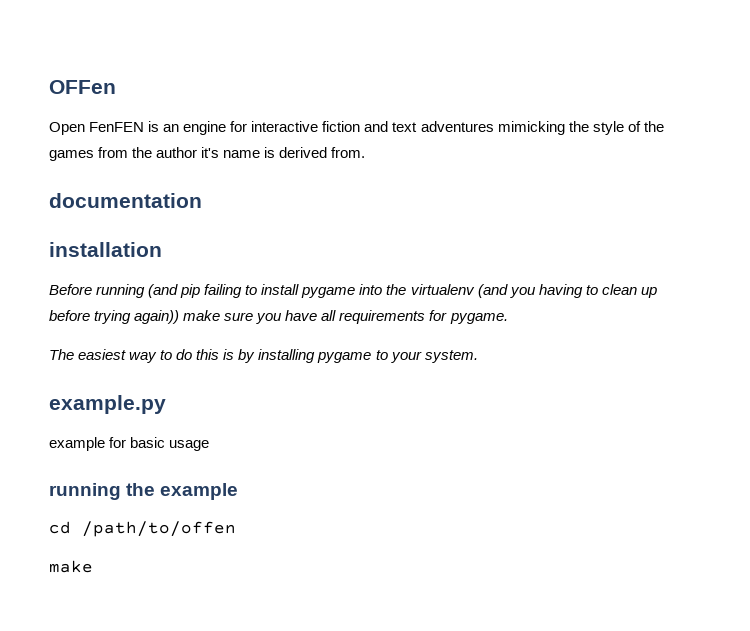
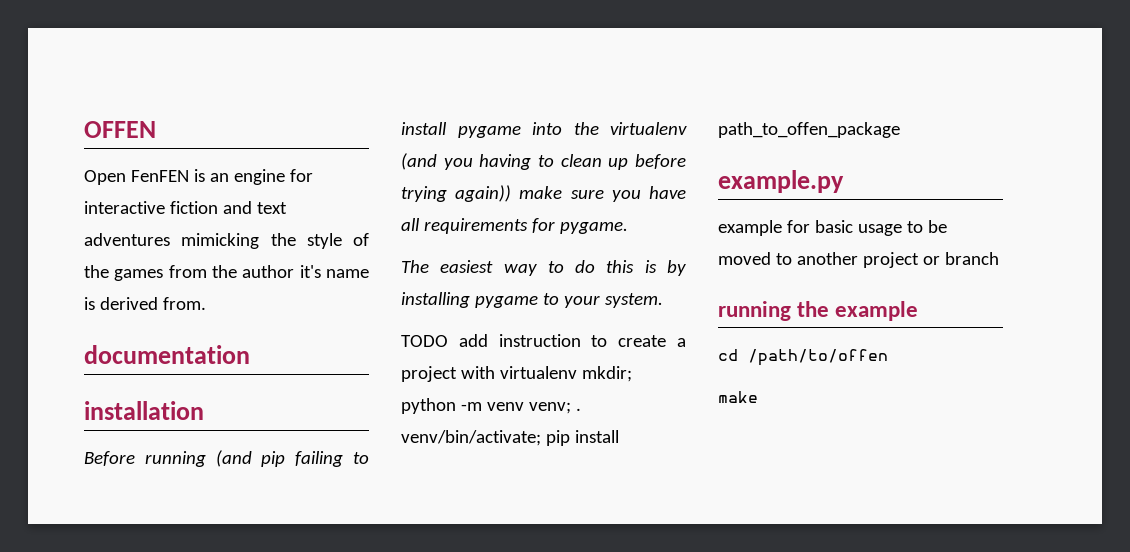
- OFFen
+ OFFEN
+ TODO add instruction to create a project with virtualenv mkdir; python -m venv venv; . venv/bin/activate; pip install path_to_offen_package
- example for basic usage
+ example for basic usage to be moved to another project or branch

